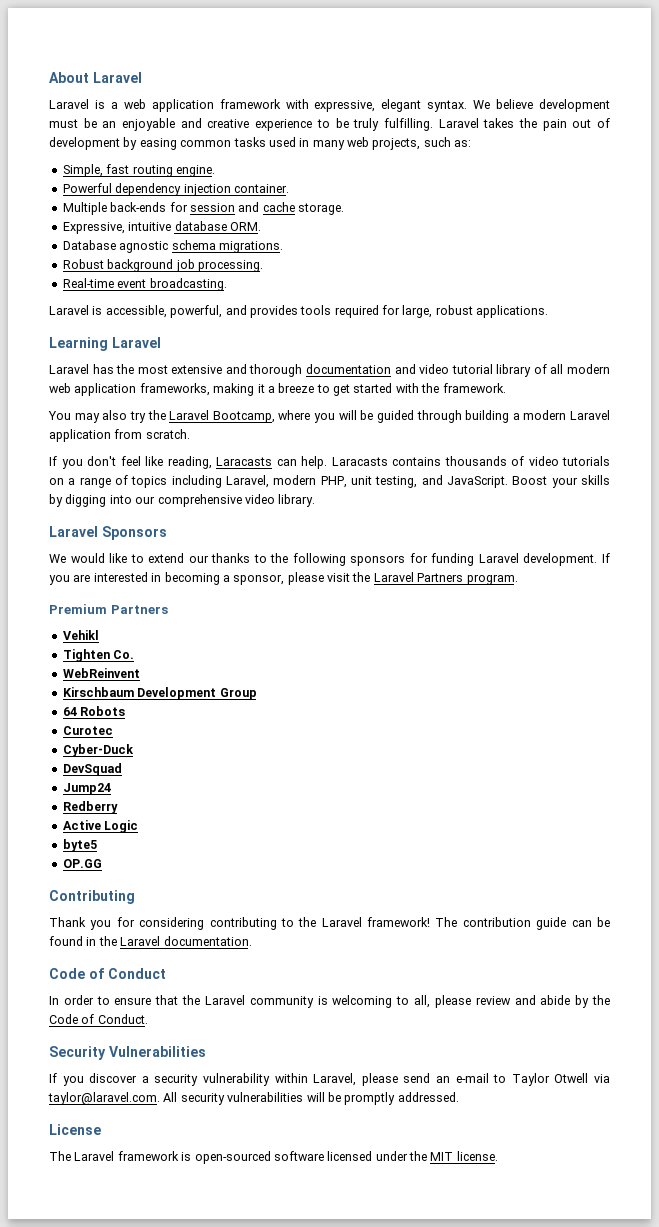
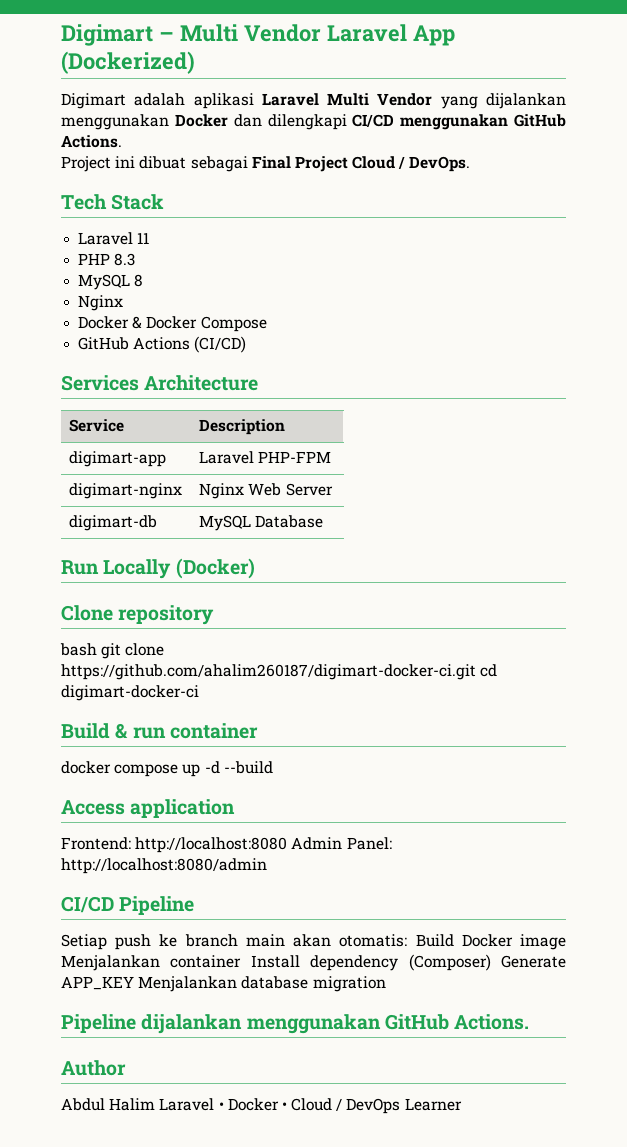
- About Laravel
- Laravel is a web application framework with expressive, elegant syntax. We believe development must be an enjoyable and creative experience to be truly fulfilling. Laravel takes the pain out of development by easing common tasks used in many web projects, such as:
- Simple, fast routing engine.
- Powerful dependency injection container.
- Multiple back-ends for session and cache storage.
- Expressive, intuitive database ORM.
- Database agnostic schema migrations.
- Robust background job processing.
- Real-time event broadcasting.
- Laravel is accessible, powerful, and provides tools required for large, robust applications.
- Learning Laravel
- Laravel has the most extensive and thorough documentation and video tutorial library of all modern web application frameworks, making it a breeze to get started with the framework.
- You may also try the Laravel Bootcamp, where you will be guided through building a modern Laravel application from scratch.
- If you don't feel like reading, Laracasts can help. Laracasts contains thousands of video tutorials on a range of topics including Laravel, modern PHP, unit testing, and JavaScript. Boost your skills by digging into our comprehensive video library.
- Laravel Sponsors
- We would like to extend our thanks to the following sponsors for funding Laravel development. If you are interested in becoming a sponsor, please visit the Laravel Partners program.
- Premium Partners
- Vehikl
- Tighten Co.
- WebReinvent
- Kirschbaum Development Group
- 64 Robots
- Curotec
- Cyber-Duck
- DevSquad
- Jump24
- Redberry
- Active Logic
- byte5
- OP.GG
- Contributing
- Thank you for considering contributing to the Laravel framework! The contribution guide can be found in the Laravel documentation.
- Code of Conduct
- In order to ensure that the Laravel community is welcoming to all, please review and abide by the Code of Conduct.
- Security Vulnerabilities
- If you discover a security vulnerability within Laravel, please send an e-mail to Taylor Otwell via taylor@laravel.com. All security vulnerabilities will be promptly addressed.
- License
- The Laravel framework is open-sourced software licensed under the MIT license.
+ Digimart – Multi Vendor Laravel App (Dockerized)
+ Digimart adalah aplikasi Laravel Multi Vendor yang dijalankan menggunakan Docker dan dilengkapi CI/CD menggunakan GitHub Actions.
+ Project ini dibuat sebagai Final Project Cloud / DevOps.
+ Tech Stack
+ Laravel 11
+ PHP 8.3
+ MySQL 8
+ Nginx
+ Docker & Docker Compose
+ GitHub Actions (CI/CD)
+ Services Architecture
+ Service | Description
+ digimart-app | Laravel PHP-FPM
+ digimart-nginx | Nginx Web Server
+ digimart-db | MySQL Database
+ Run Locally (Docker)
+ Clone repository
+ bash git clone https://github.com/ahalim260187/digimart-docker-ci.git cd digimart-docker-ci
+ Build & run container
+ docker compose up -d --build
+ Access application
+ Frontend: http://localhost:8080 Admin Panel: http://localhost:8080/admin
+ CI/CD Pipeline
+ Setiap push ke branch main akan otomatis: Build Docker image Menjalankan container Install dependency (Composer) Generate APP_KEY Menjalankan database migration
+ Pipeline dijalankan menggunakan GitHub Actions.
+ Author
+ Abdul Halim Laravel • Docker • Cloud / DevOps Learner

